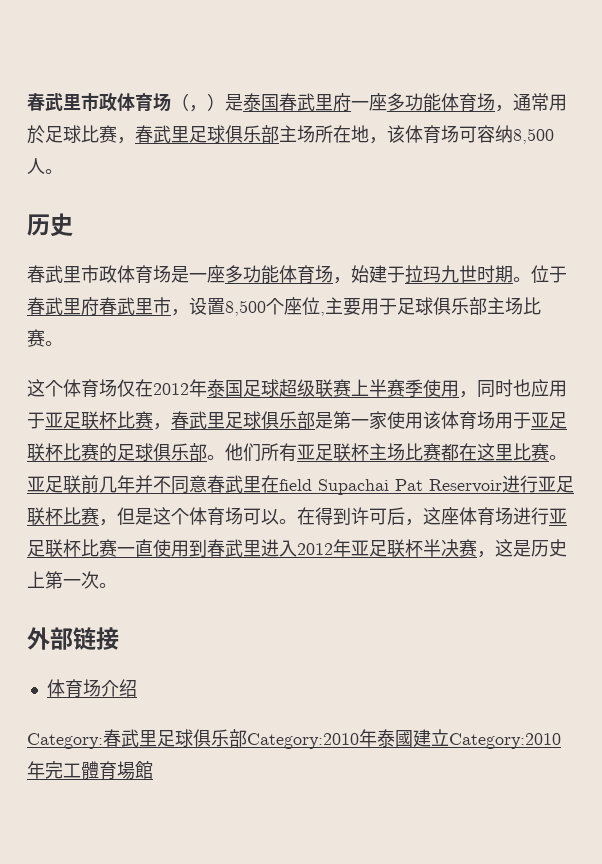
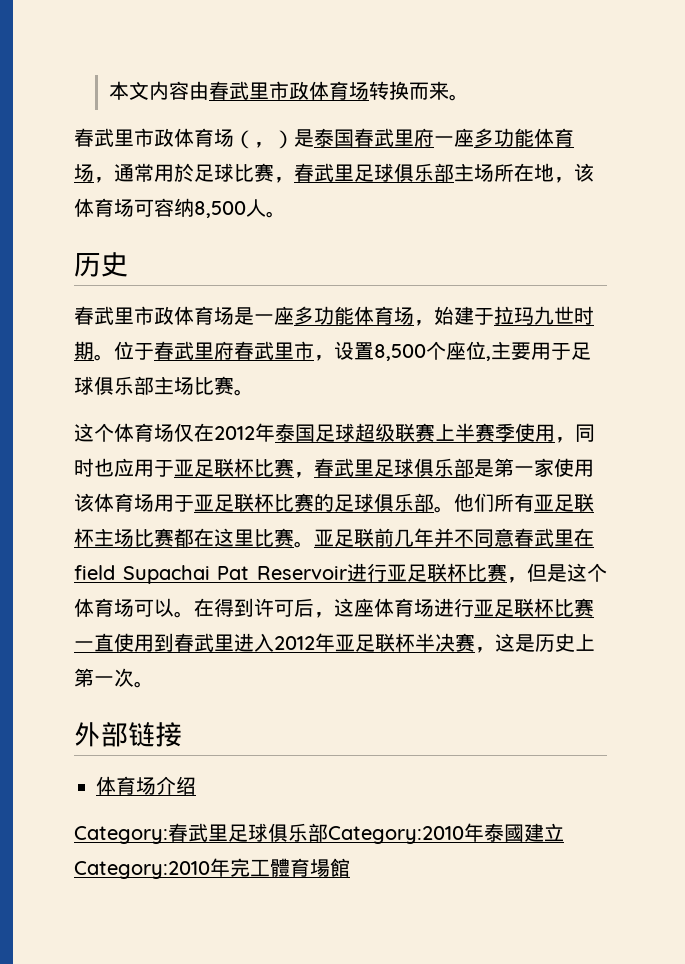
+ 本文内容由春武里市政体育场转换而来。

